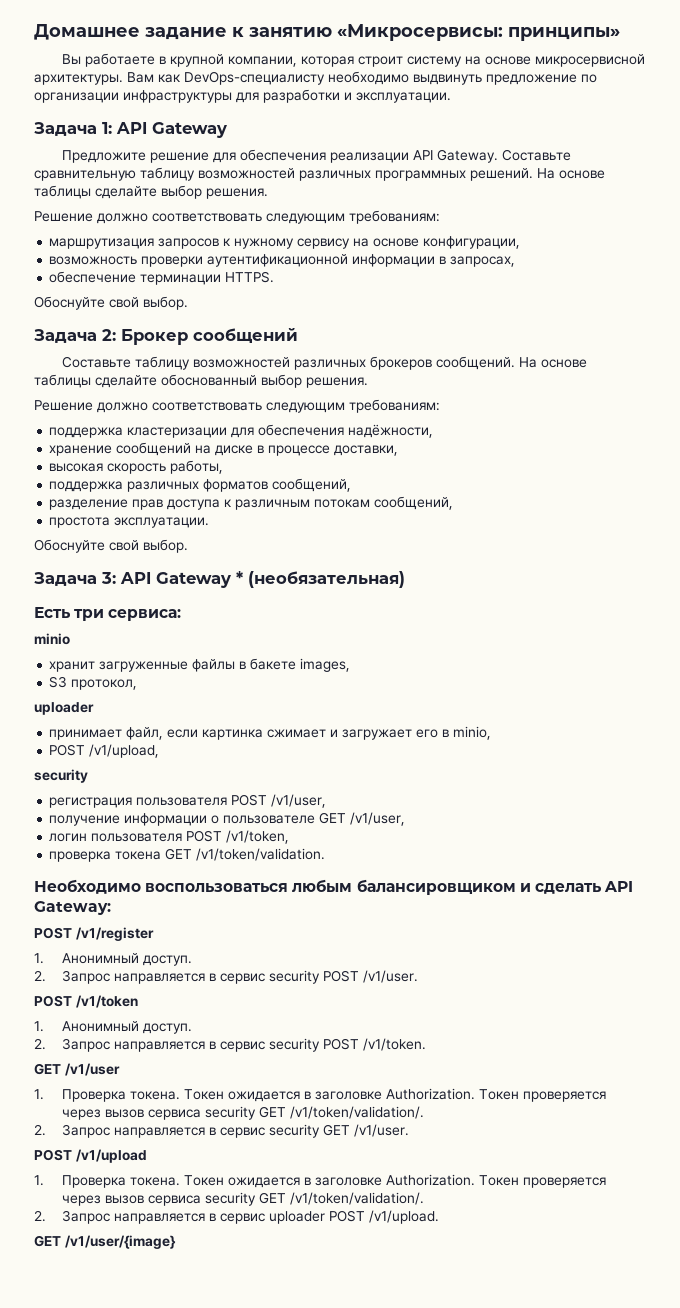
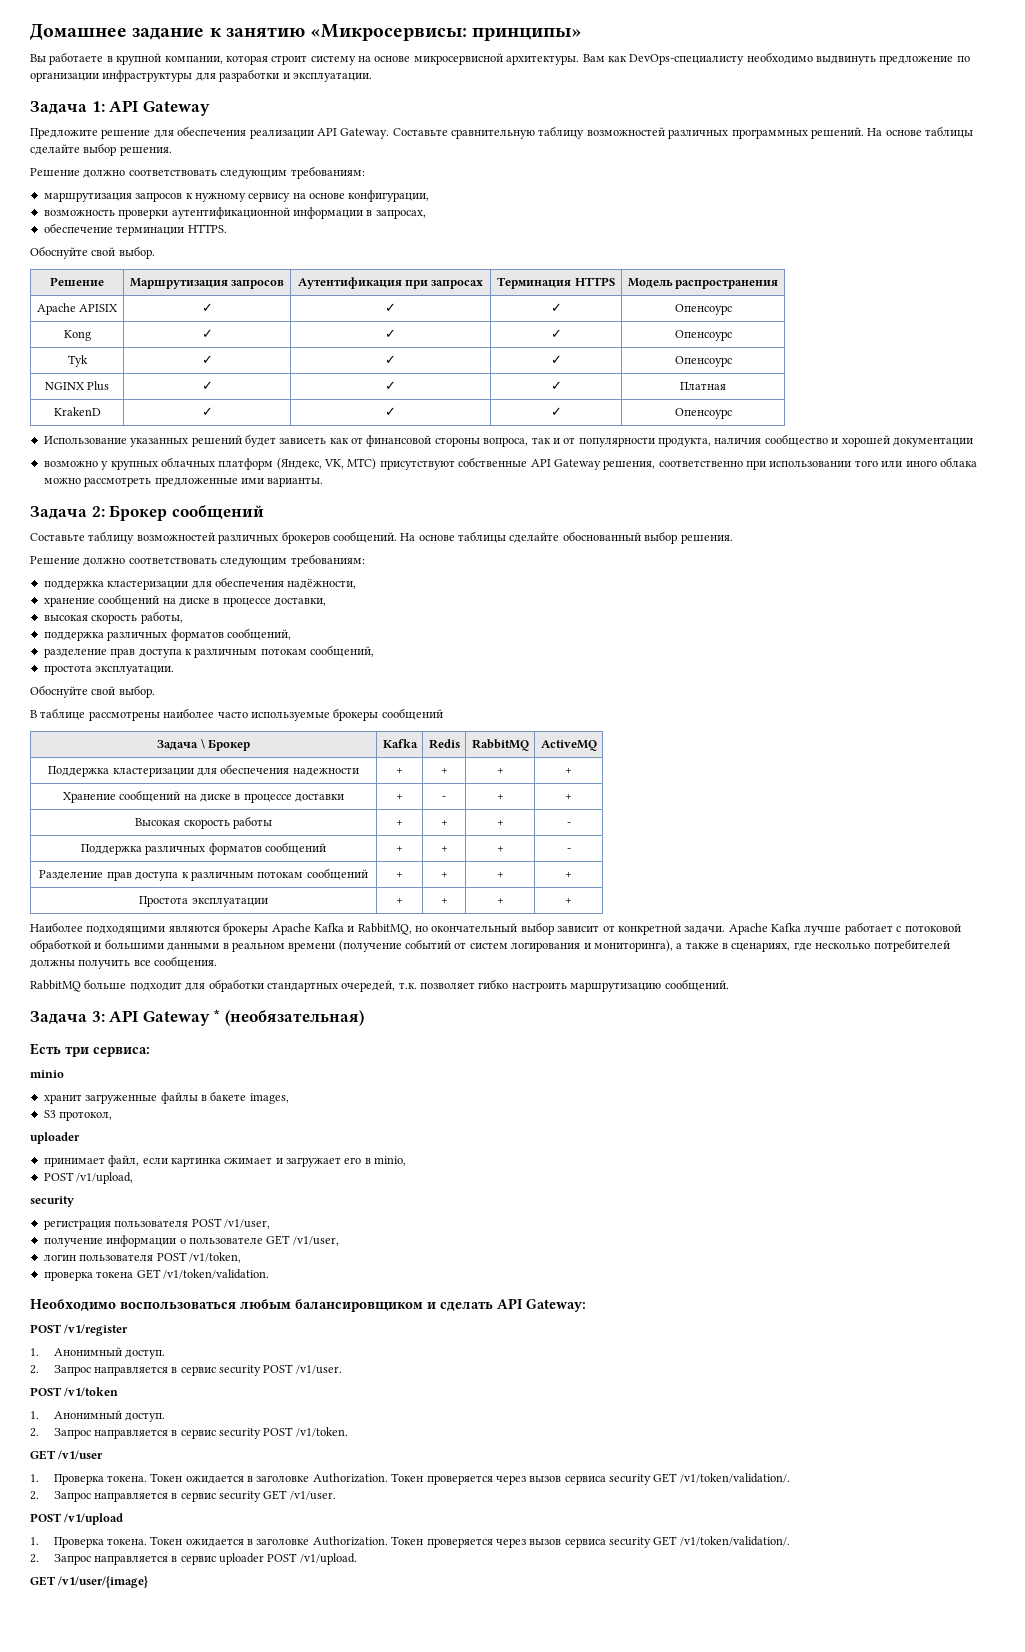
+ Решение | Маршрутизация запросов | Аутентификация при запросах | Терминация HTTPS | Модель распространения
+ Apache APISIX | ✓ | ✓ | ✓ | Опенсоурс
+ Kong | ✓ | ✓ | ✓ | Опенсоурс
+ Tyk | ✓ | ✓ | ✓ | Опенсоурс
+ NGINX Plus | ✓ | ✓ | ✓ | Платная
+ KrakenD | ✓ | ✓ | ✓ | Опенсоурс
+ Использование указанных решений будет зависеть как от финансовой стороны вопроса, так и от популярности продукта, наличия сообщество и хорошей документации
+ возможно у крупных облачных платформ (Яндекс, VK, МТС) присутствуют собственные API Gateway решения, соответственно при использовании того или иного облака можно рассмотреть предложенные ими варианты.
+ В таблице рассмотрены наиболее часто используемые брокеры сообщений
+ Задача \ Брокер | Kafka | Redis | RabbitMQ | ActiveMQ
+ Поддержка кластеризации для обеспечения надежности | + | + | + | +
+ Хранение сообщений на диске в процессе доставки | + | - | + | +
+ Высокая скорость работы | + | + | + | -
+ Поддержка различных форматов сообщений | + | + | + | -
+ Разделение прав доступа к различным потокам сообщений | + | + | + | +
+ Простота эксплуатации | + | + | + | +
+ Наиболее подходящими являются брокеры Apache Kafka и RabbitMQ, но окончательный выбор зависит от конкретной задачи. Apache Kafka лучше работает с потоковой обработкой и большими данными в реальном времени (получение событий от систем логирования и мониторинга), а также в сценариях, где несколько потребителей должны получить все сообщения.
+ RabbitMQ больше подходит для обработки стандартных очередей, т.к. позволяет гибко настроить маршрутизацию сообщений.

